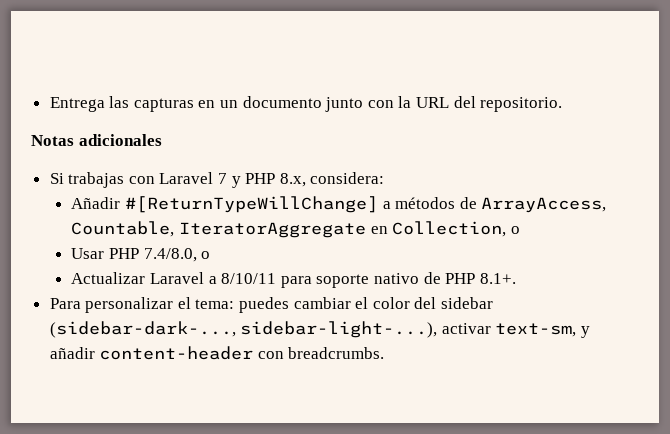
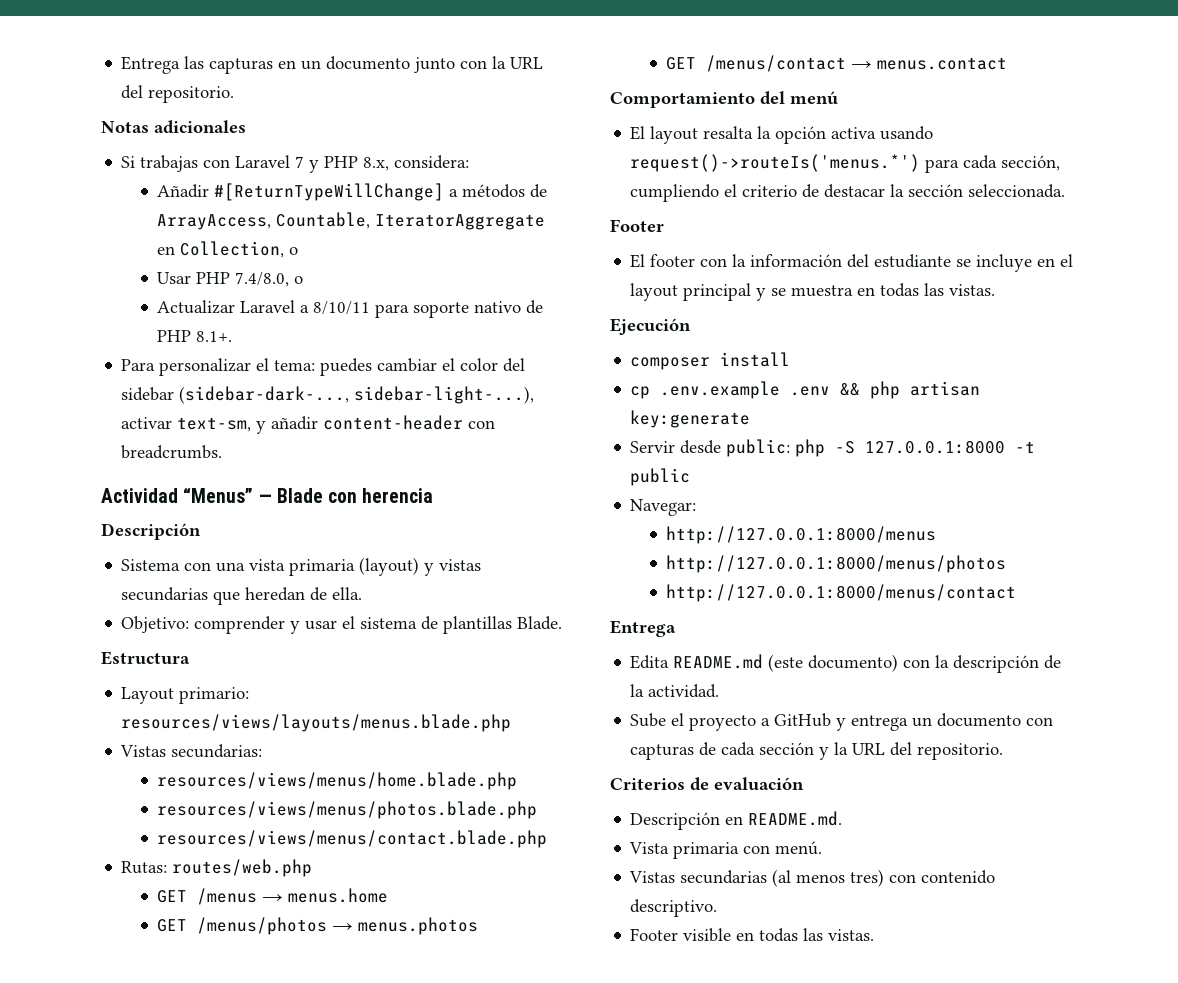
+ Actividad “Menus” — Blade con herencia
+ Descripción
+ Sistema con una vista primaria (layout) y vistas secundarias que heredan de ella.
+ Objetivo: comprender y usar el sistema de plantillas Blade.
+ Estructura
+ Layout primario: resources/views/layouts/menus.blade.php
+ Vistas secundarias:
+ resources/views/menus/home.blade.php
+ resources/views/menus/photos.blade.php
+ resources/views/menus/contact.blade.php
+ Rutas: routes/web.php
+ GET /menus → menus.home
+ GET /menus/photos → menus.photos
+ GET /menus/contact → menus.contact
+ Comportamiento del menú
+ El layout resalta la opción activa usando request()->routeIs('menus.*') para cada sección, cumpliendo el criterio de destacar la sección seleccionada.
+ Footer
+ El footer con la información del estudiante se incluye en el layout principal y se muestra en todas las vistas.
+ Ejecución
+ composer install
+ cp .env.example .env && php artisan key:generate
+ Servir desde public: php -S 127.0.0.1:8000 -t public
+ Navegar:
+ http://127.0.0.1:8000/menus
+ http://127.0.0.1:8000/menus/photos
+ http://127.0.0.1:8000/menus/contact
+ Entrega
+ Edita README.md (este documento) con la descripción de la actividad.
+ Sube el proyecto a GitHub y entrega un documento con capturas de cada sección y la URL del repositorio.
+ Criterios de evaluación
+ Descripción en README.md.
+ Vista primaria con menú.
+ Vistas secundarias (al menos tres) con contenido descriptivo.
+ Footer visible en todas las vistas.

